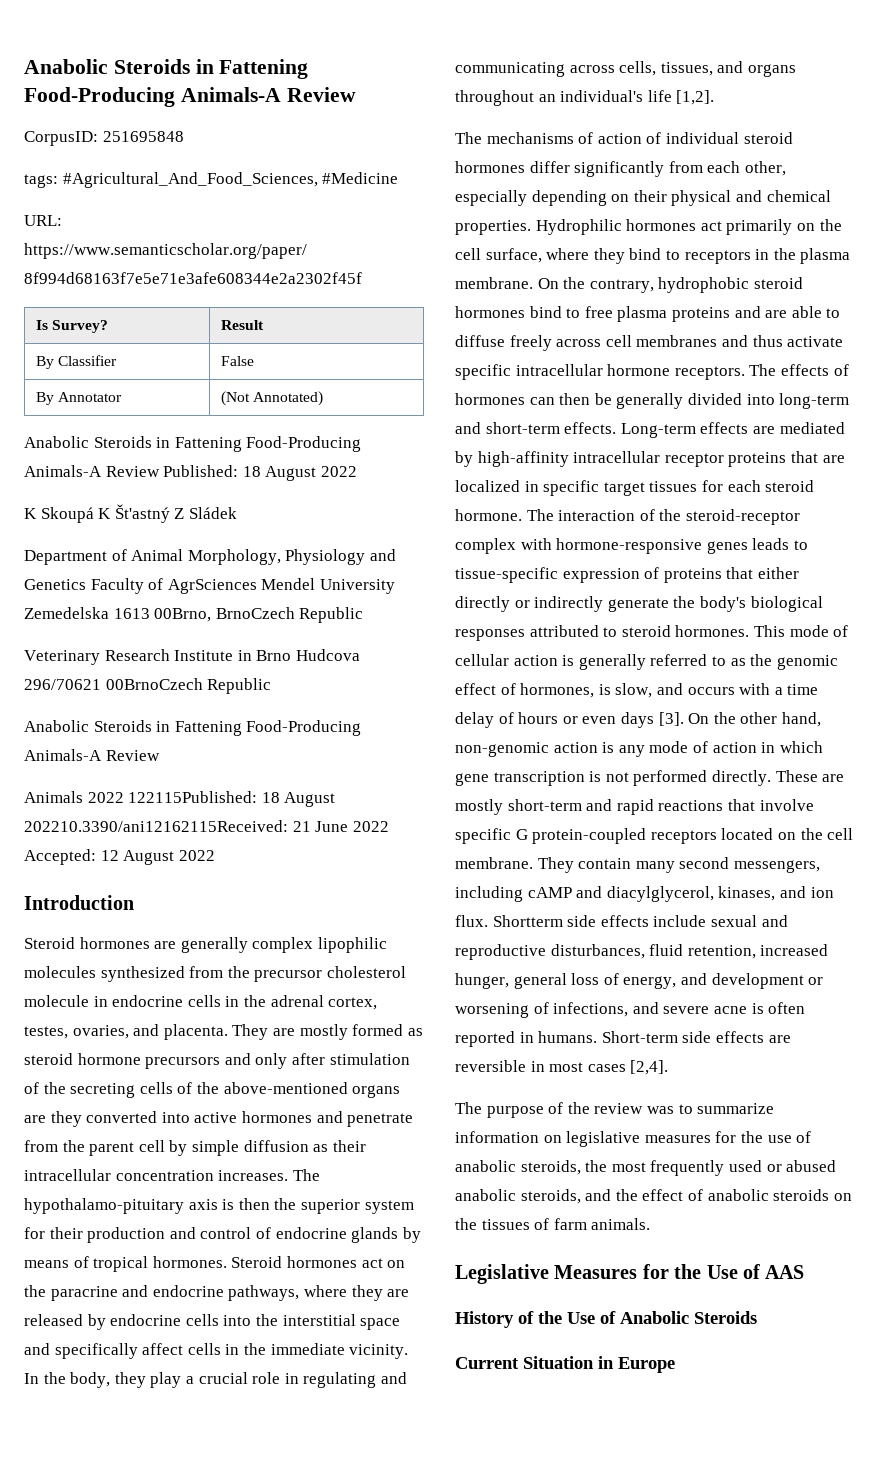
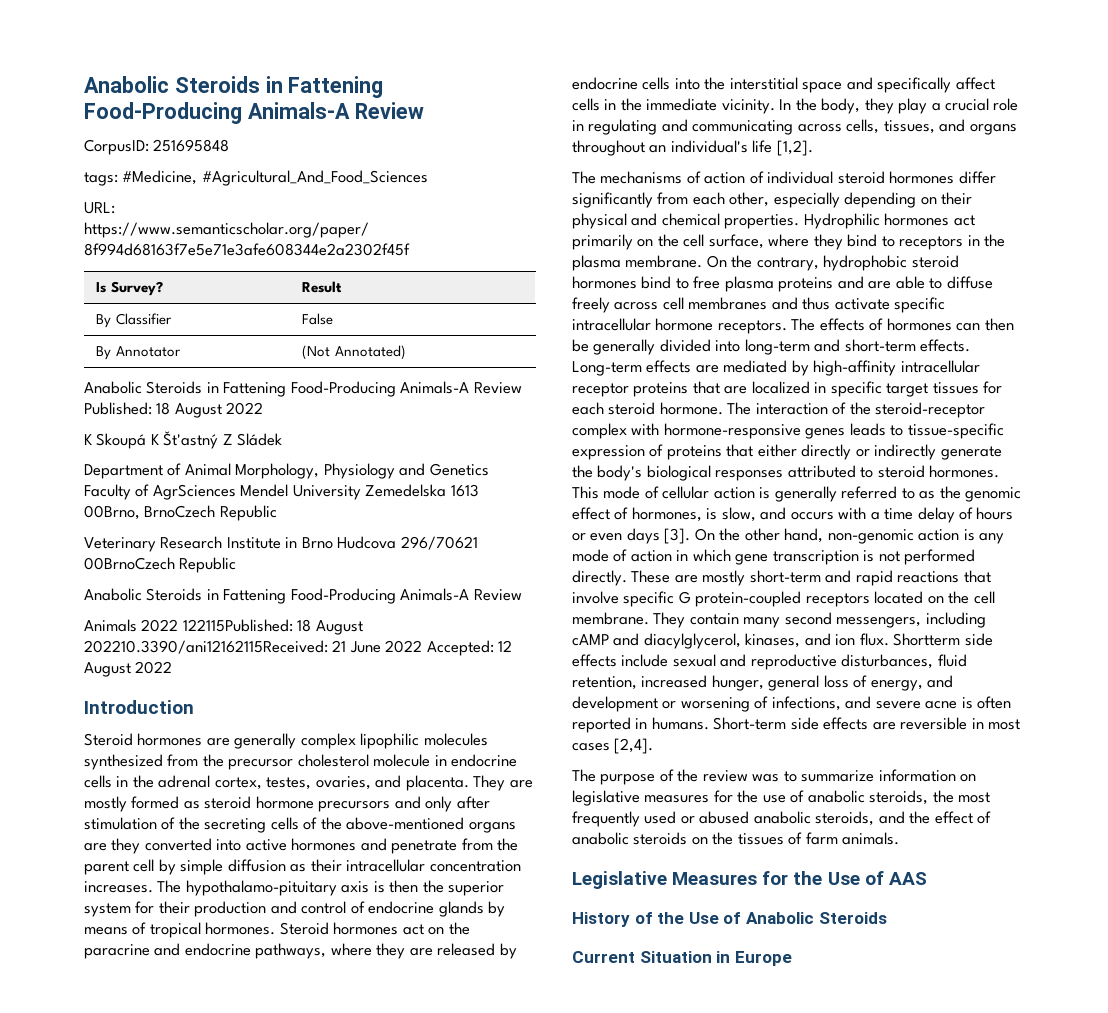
- tags: #Agricultural_And_Food_Sciences, #Medicine
+ tags: #Medicine, #Agricultural_And_Food_Sciences

